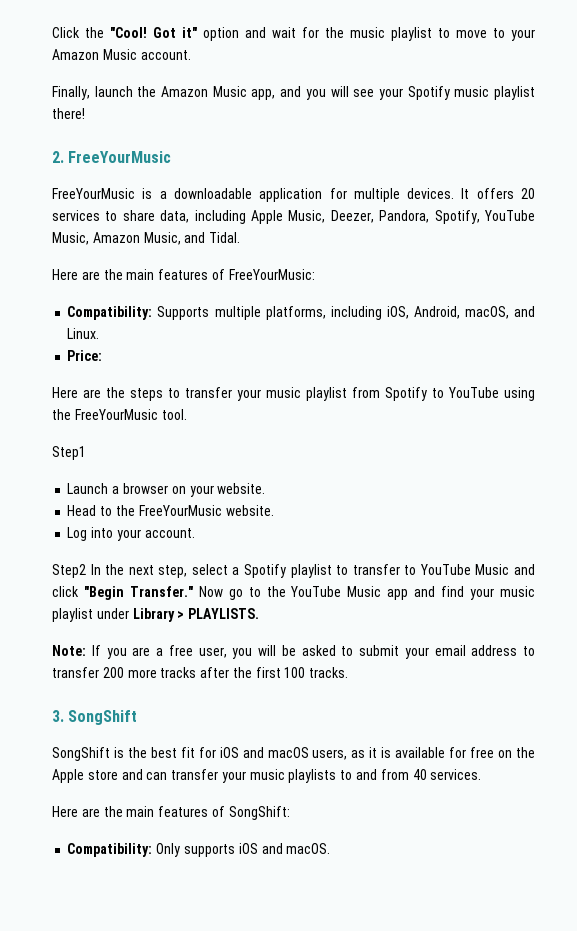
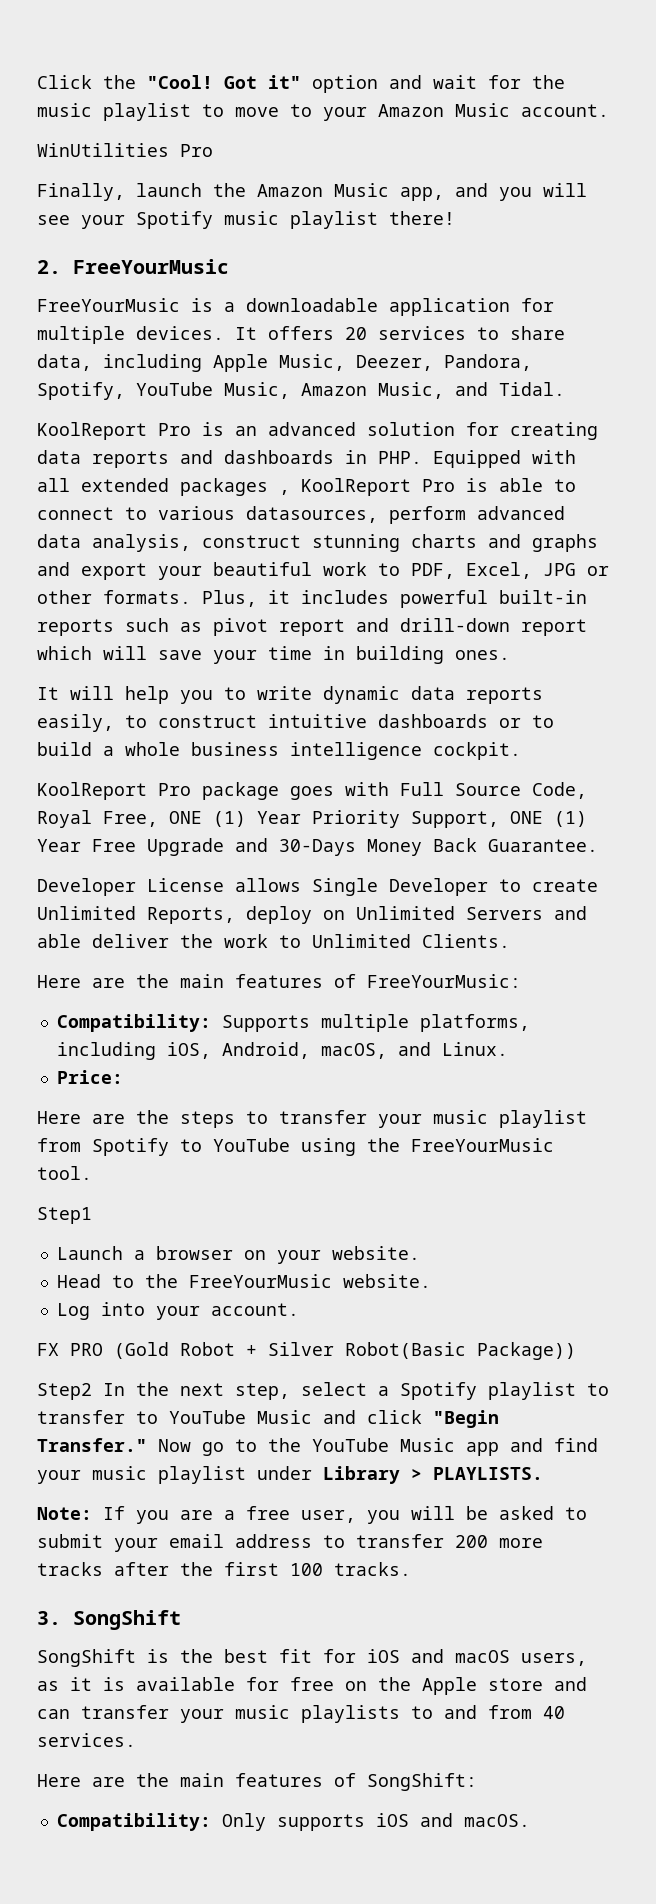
+ WinUtilities Pro
+ KoolReport Pro is an advanced solution for creating data reports and dashboards in PHP. Equipped with all extended packages , KoolReport Pro is able to connect to various datasources, perform advanced data analysis, construct stunning charts and graphs and export your beautiful work to PDF, Excel, JPG or other formats. Plus, it includes powerful built-in reports such as pivot report and drill-down report which will save your time in building ones.
+ It will help you to write dynamic data reports easily, to construct intuitive dashboards or to build a whole business intelligence cockpit.
+ KoolReport Pro package goes with Full Source Code, Royal Free, ONE (1) Year Priority Support, ONE (1) Year Free Upgrade and 30-Days Money Back Guarantee.
+ Developer License allows Single Developer to create Unlimited Reports, deploy on Unlimited Servers and able deliver the work to Unlimited Clients.
+ FX PRO (Gold Robot + Silver Robot(Basic Package))

